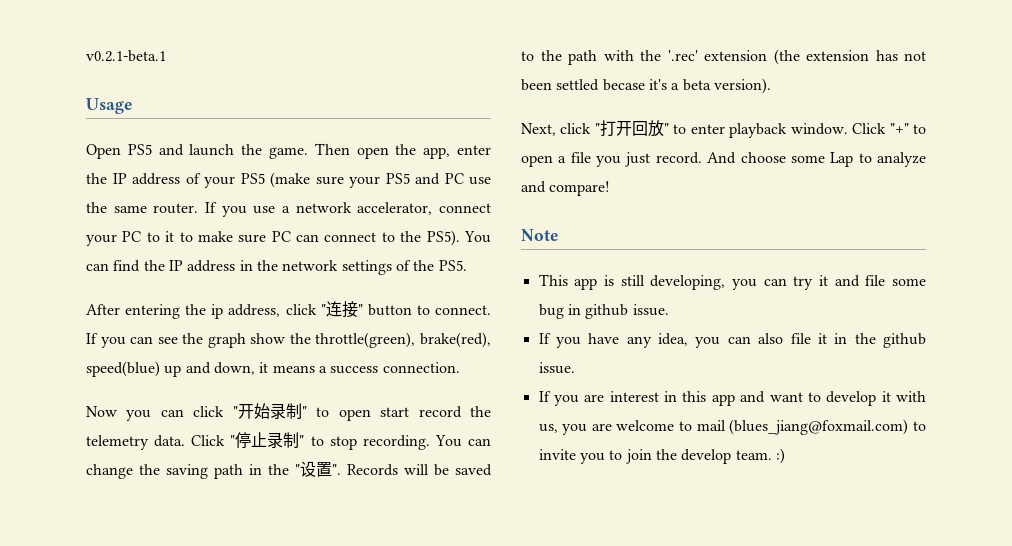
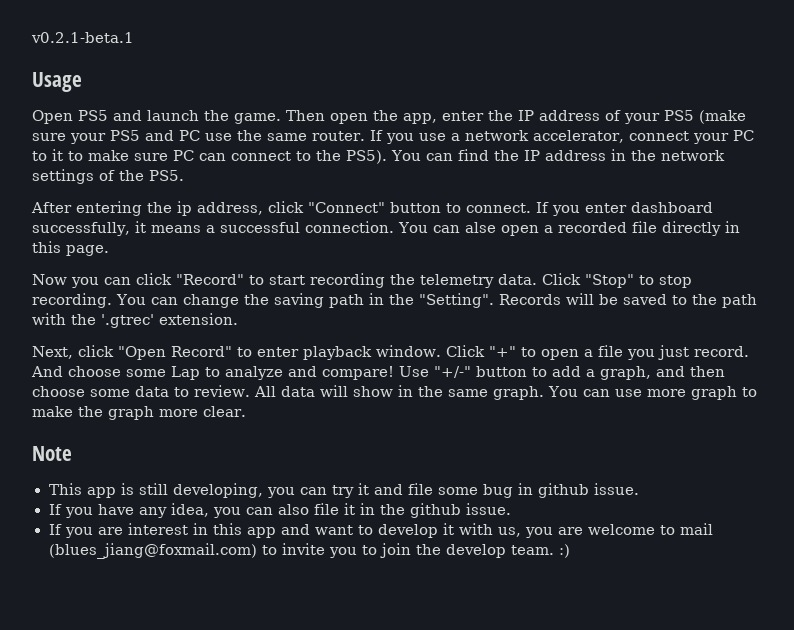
- After entering the ip address, click "连接" button to connect.
+ After entering the ip address, click "Connect" button to connect.
- If you can see the graph show the throttle(green), brake(red), speed(blue) up and down, it means a success connection.
- Now you can click "开始录制" to open start record the telemetry data. Click "停止录制" to stop recording.
+ If you enter dashboard successfully, it means a successful connection. You can alse open a recorded file directly in this page.
+ Now you can click "Record" to start recording the telemetry data. Click "Stop" to stop recording.
- You can change the saving path in the "设置".
+ You can change the saving path in the "Setting".
- Records will be saved to the path with the '.rec' extension (the extension has not been settled becase it's a beta version).
- Next, click "打开回放" to enter playback window.
+ Records will be saved to the path with the '.gtrec' extension.
+ Next, click "Open Record" to enter playback window.
+ Use "+/-" button to add a graph, and then choose some data to review. All data will show in the same graph. You can use more graph to make the graph more clear.

